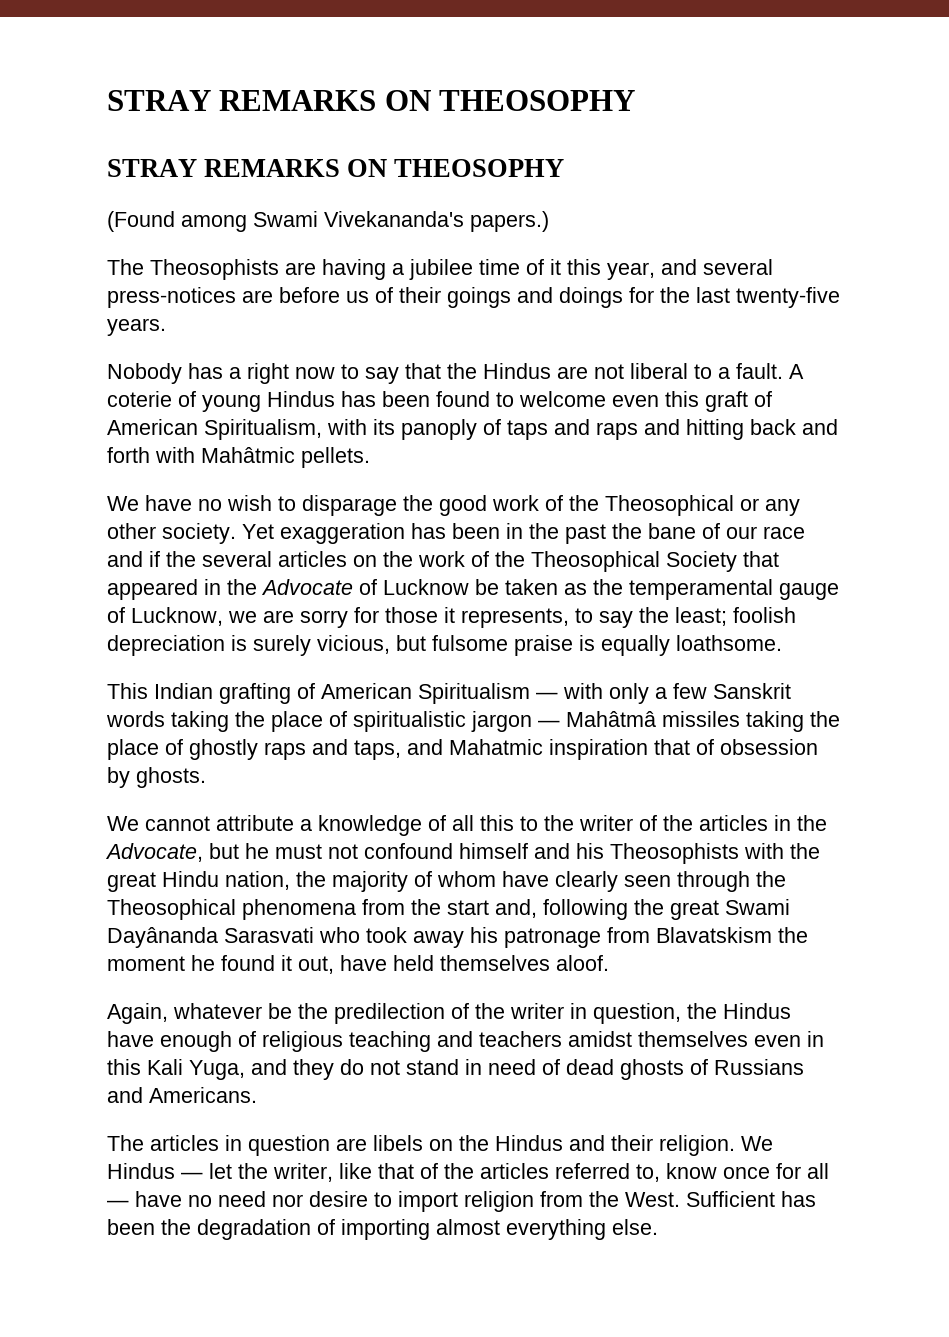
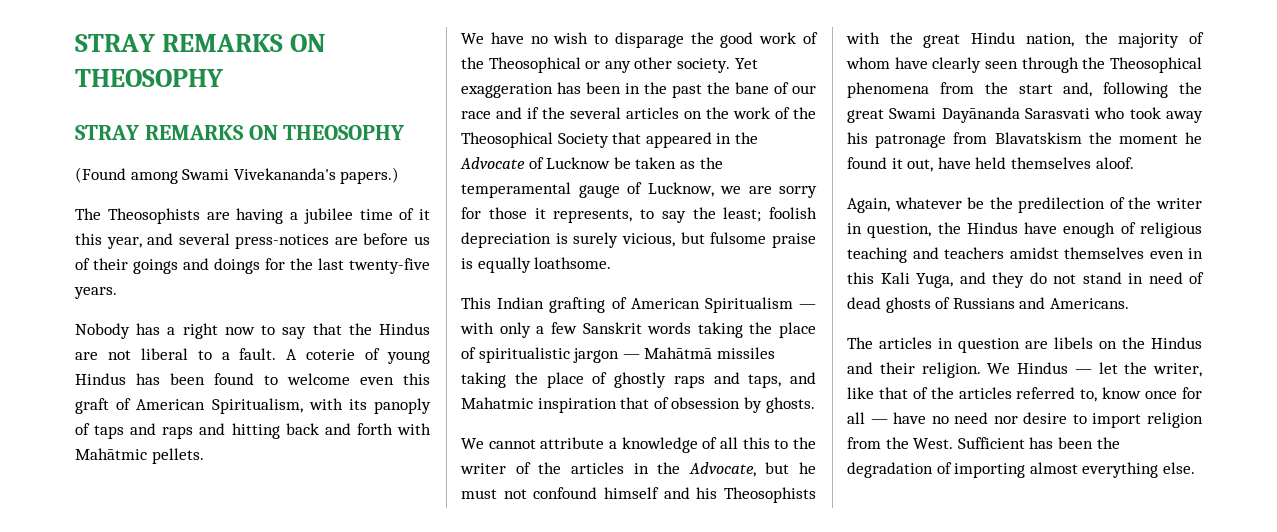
- A coterie of young Hindus has been found to welcome even this graft of American Spiritualism, with its panoply of taps and raps and hitting back and forth with Mahâtmic pellets.
+ A coterie of young Hindus has been found to welcome even this graft of American Spiritualism, with its panoply of taps and raps and hitting back and forth with Mahātmic pellets.
- This Indian grafting of American Spiritualism — with only a few Sanskrit words taking the place of spiritualistic jargon — Mahâtmâ missiles taking the place of ghostly raps and taps, and Mahatmic inspiration that of obsession by ghosts.
+ This Indian grafting of American Spiritualism — with only a few Sanskrit words taking the place of spiritualistic jargon — Mahātmā missiles taking the place of ghostly raps and taps, and Mahatmic inspiration that of obsession by ghosts.
- We cannot attribute a knowledge of all this to the writer of the articles in the Advocate, but he must not confound himself and his Theosophists with the great Hindu nation, the majority of whom have clearly seen through the Theosophical phenomena from the start and, following the great Swami Dayânanda Sarasvati who took away his patronage from Blavatskism the moment he found it out, have held themselves aloof.
+ We cannot attribute a knowledge of all this to the writer of the articles in the Advocate, but he must not confound himself and his Theosophists with the great Hindu nation, the majority of whom have clearly seen through the Theosophical phenomena from the start and, following the great Swami Dayānanda Sarasvati who took away his patronage from Blavatskism the moment he found it out, have held themselves aloof.

